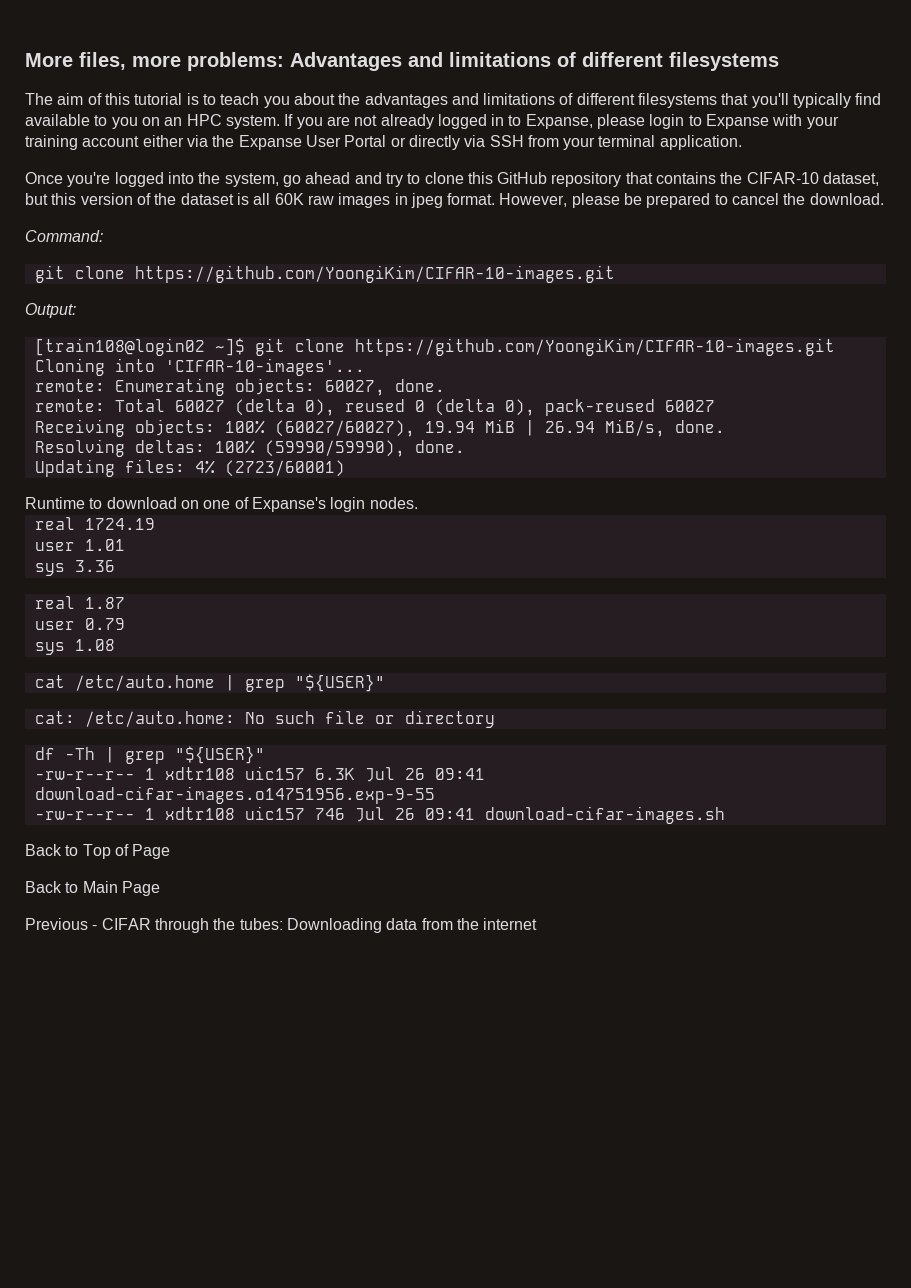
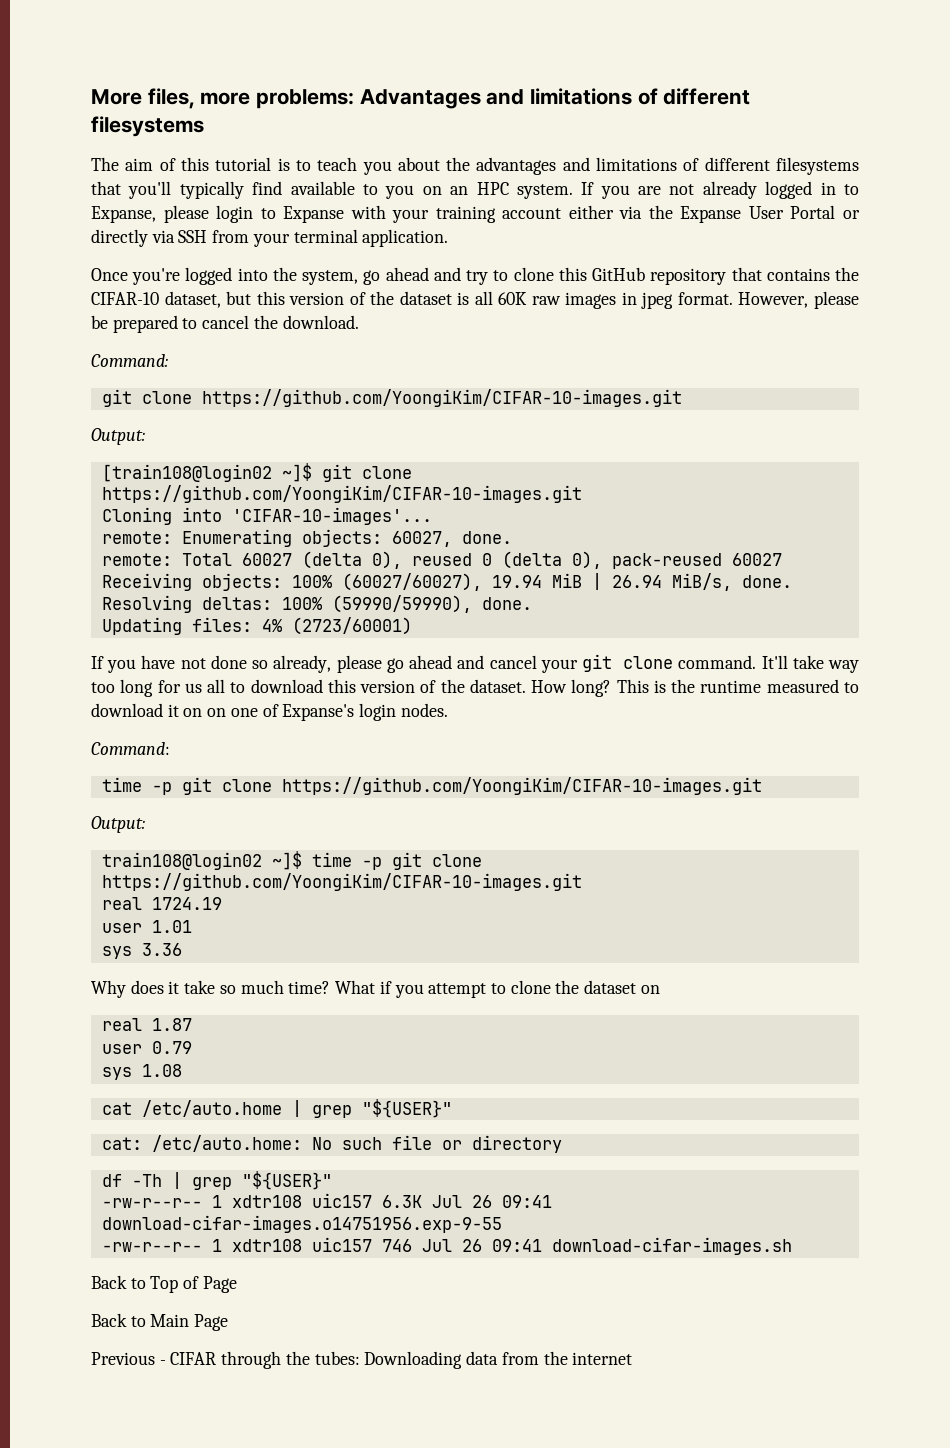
- Runtime to download on one of Expanse's login nodes.
+ If you have not done so already, please go ahead and cancel your git clone command. It'll take way too long for us all to download this version of the dataset. How long? This is the runtime measured to download it on on one of Expanse's login nodes.
+ Command:
+ time -p git clone https://github.com/YoongiKim/CIFAR-10-images.git
+ Output:
+ train108@login02 ~]$ time -p git clone https://github.com/YoongiKim/CIFAR-10-images.git
+ Why does it take so much time? What if you attempt to clone the dataset on

